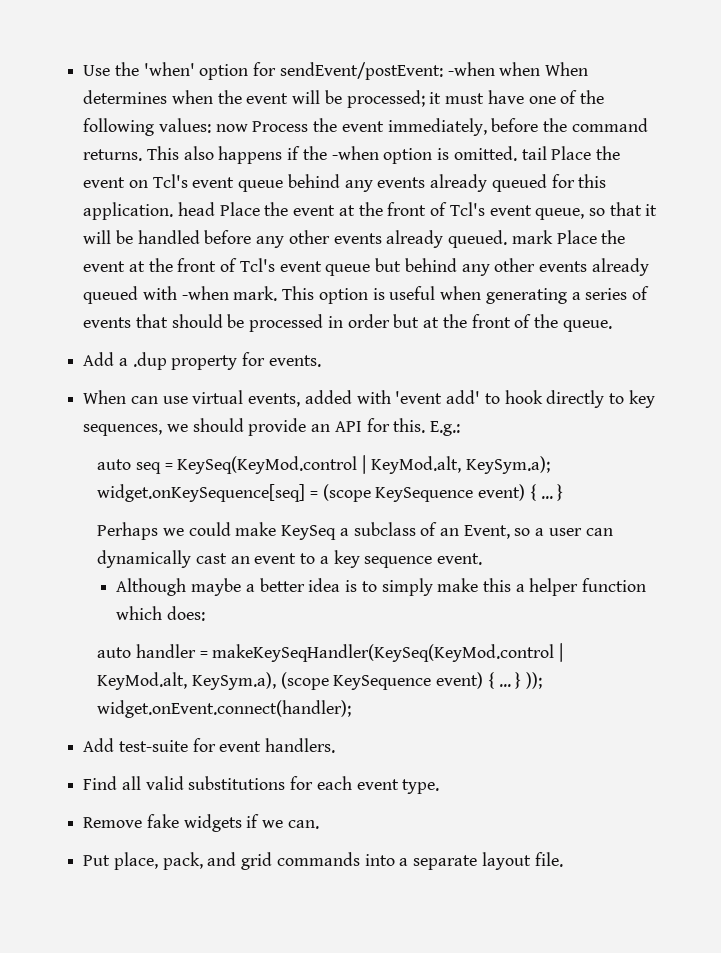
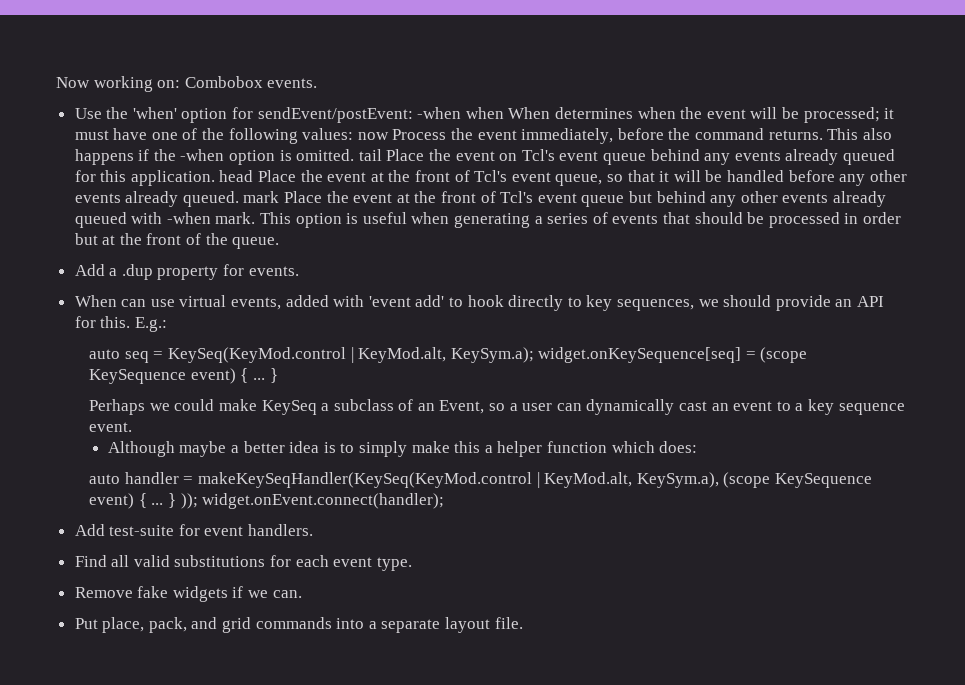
+ Now working on: Combobox events.

